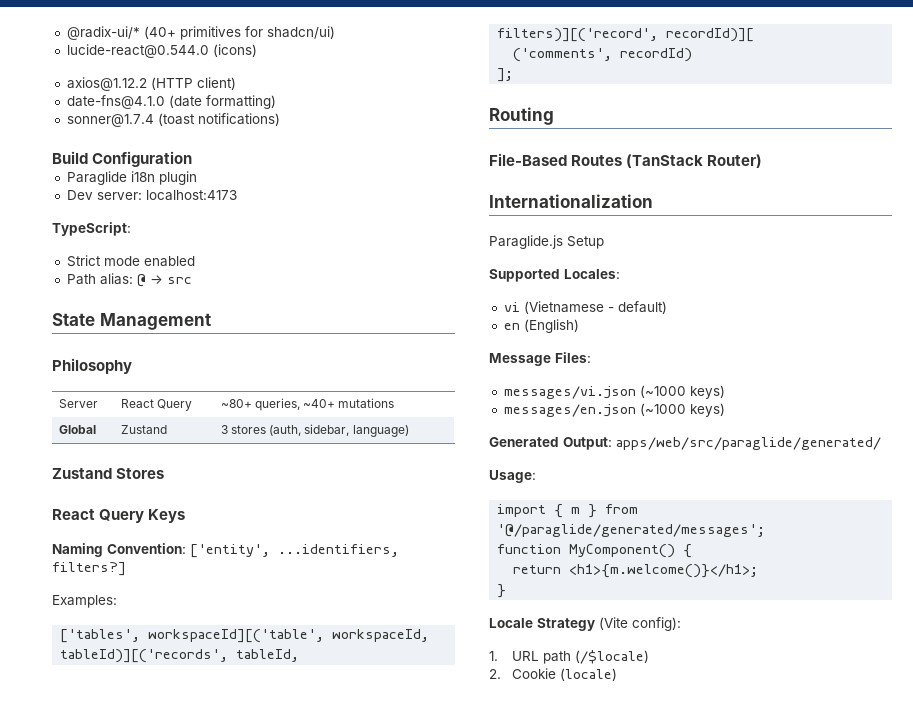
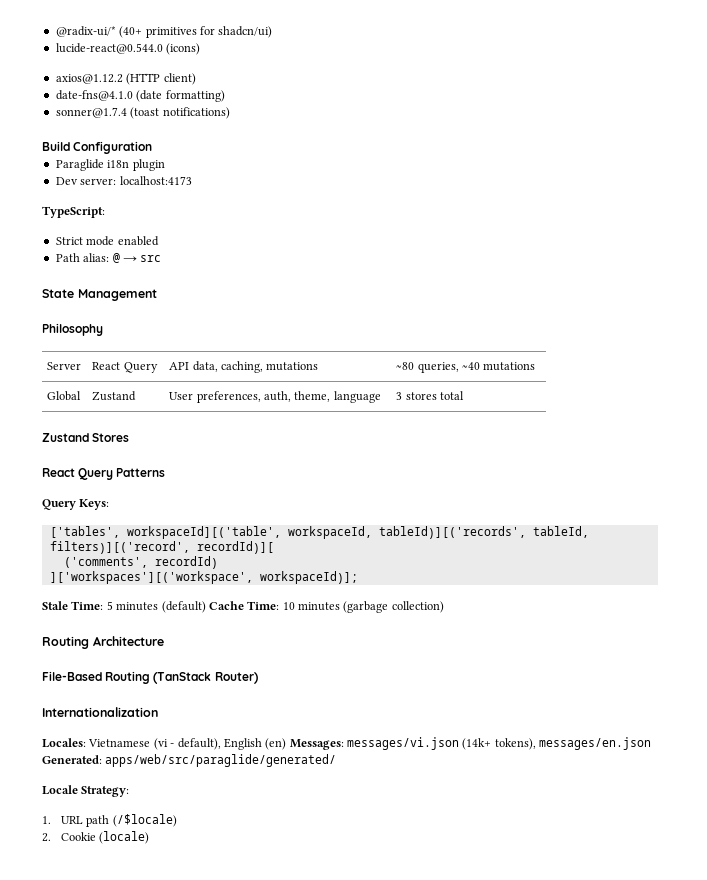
- Server | React Query | ~80+ queries, ~40+ mutations
- Global | Zustand | 3 stores (auth, sidebar, language)
+ Server | React Query | API data, caching, mutations | ~80 queries, ~40 mutations
+ Global | Zustand | User preferences, auth, theme, language | 3 stores total
- React Query Keys
- Naming Convention: ['entity', ...identifiers, filters?]
- Examples:
+ React Query Patterns
+ Query Keys:
- ];
- Routing
+ ]['workspaces'][('workspace', workspaceId)];
+ Stale Time: 5 minutes (default) Cache Time: 10 minutes (garbage collection)
+ Routing Architecture
- File-Based Routes (TanStack Router)
+ File-Based Routing (TanStack Router)
- Paraglide.js Setup
- Supported Locales:
- vi (Vietnamese - default)
- en (English)
- Message Files:
- messages/vi.json (~1000 keys)
- messages/en.json (~1000 keys)
- Generated Output: apps/web/src/paraglide/generated/
- Usage:
- import { m } from '@/paraglide/generated/messages';
- function MyComponent() {
- return <h1>{m.welcome()}</h1>;
- }
- Locale Strategy (Vite config):
+ Locales: Vietnamese (vi - default), English (en) Messages: messages/vi.json (14k+ tokens), messages/en.json Generated: apps/web/src/paraglide/generated/
+ Locale Strategy:

